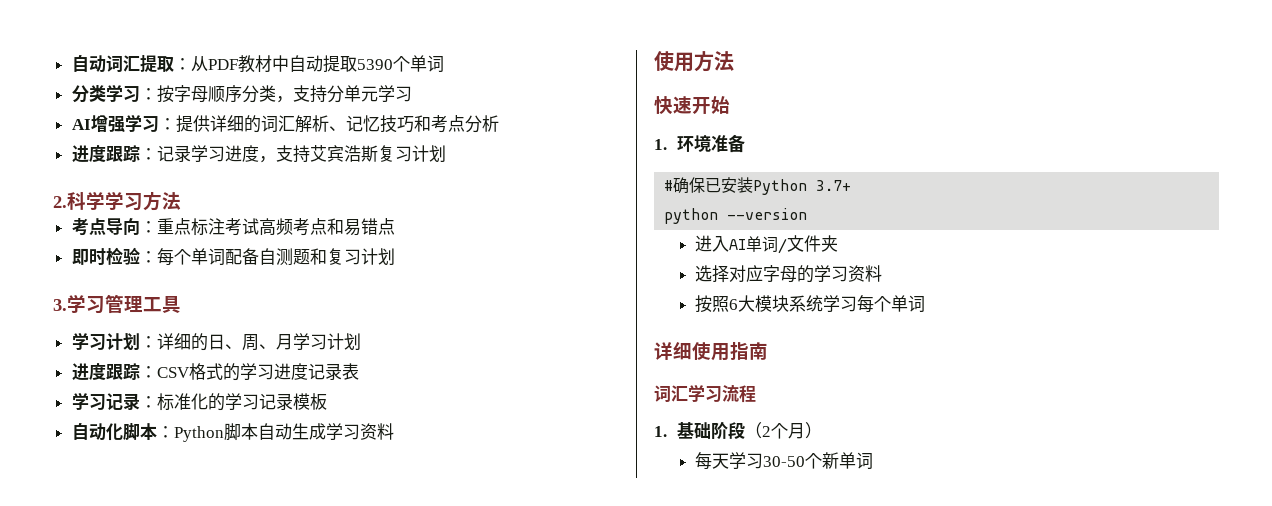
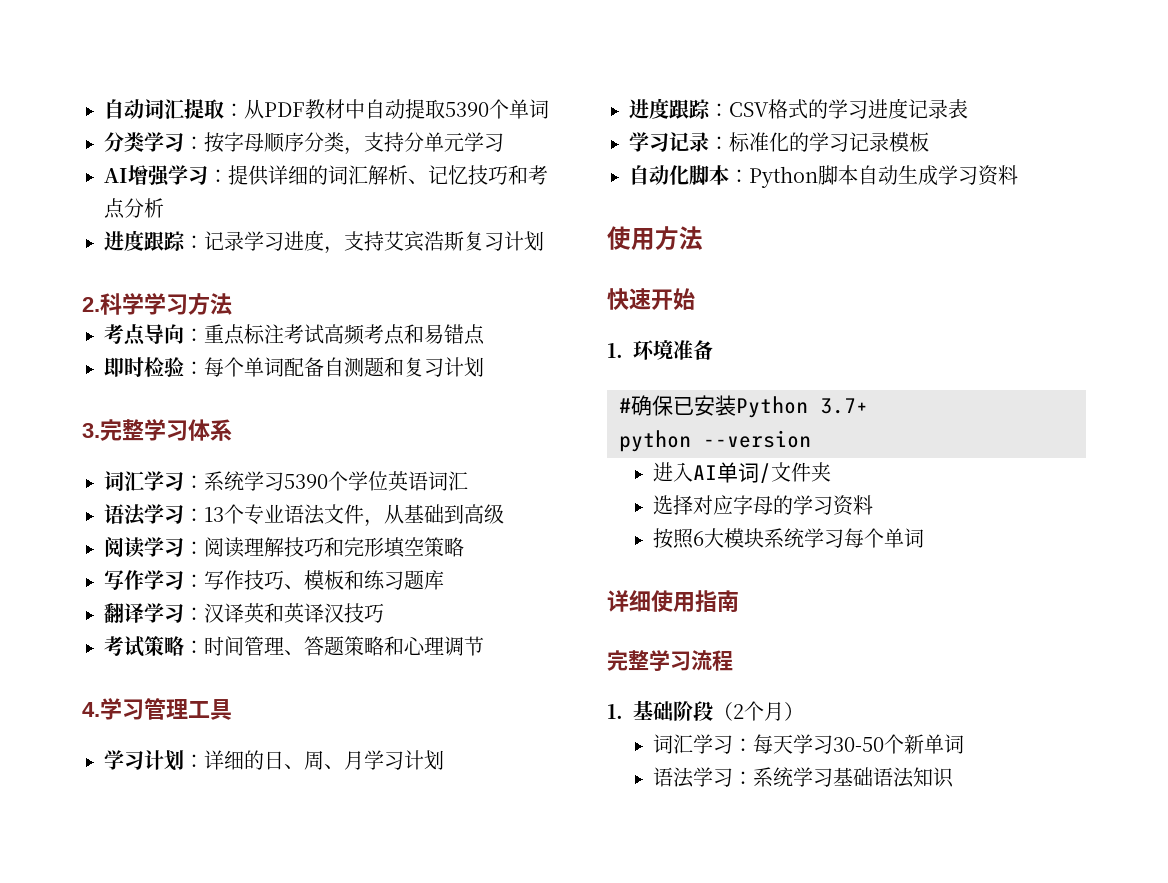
- 3.学习管理工具
+ 3.完整学习体系
+ 词汇学习：系统学习5390个学位英语词汇
+ 语法学习：13个专业语法文件，从基础到高级
+ 阅读学习：阅读理解技巧和完形填空策略
+ 写作学习：写作技巧、模板和练习题库
+ 翻译学习：汉译英和英译汉技巧
+ 考试策略：时间管理、答题策略和心理调节
+ 4.学习管理工具
- 词汇学习流程
+ 完整学习流程
- 每天学习30-50个新单词
+ 词汇学习：每天学习30-50个新单词
+ 语法学习：系统学习基础语法知识

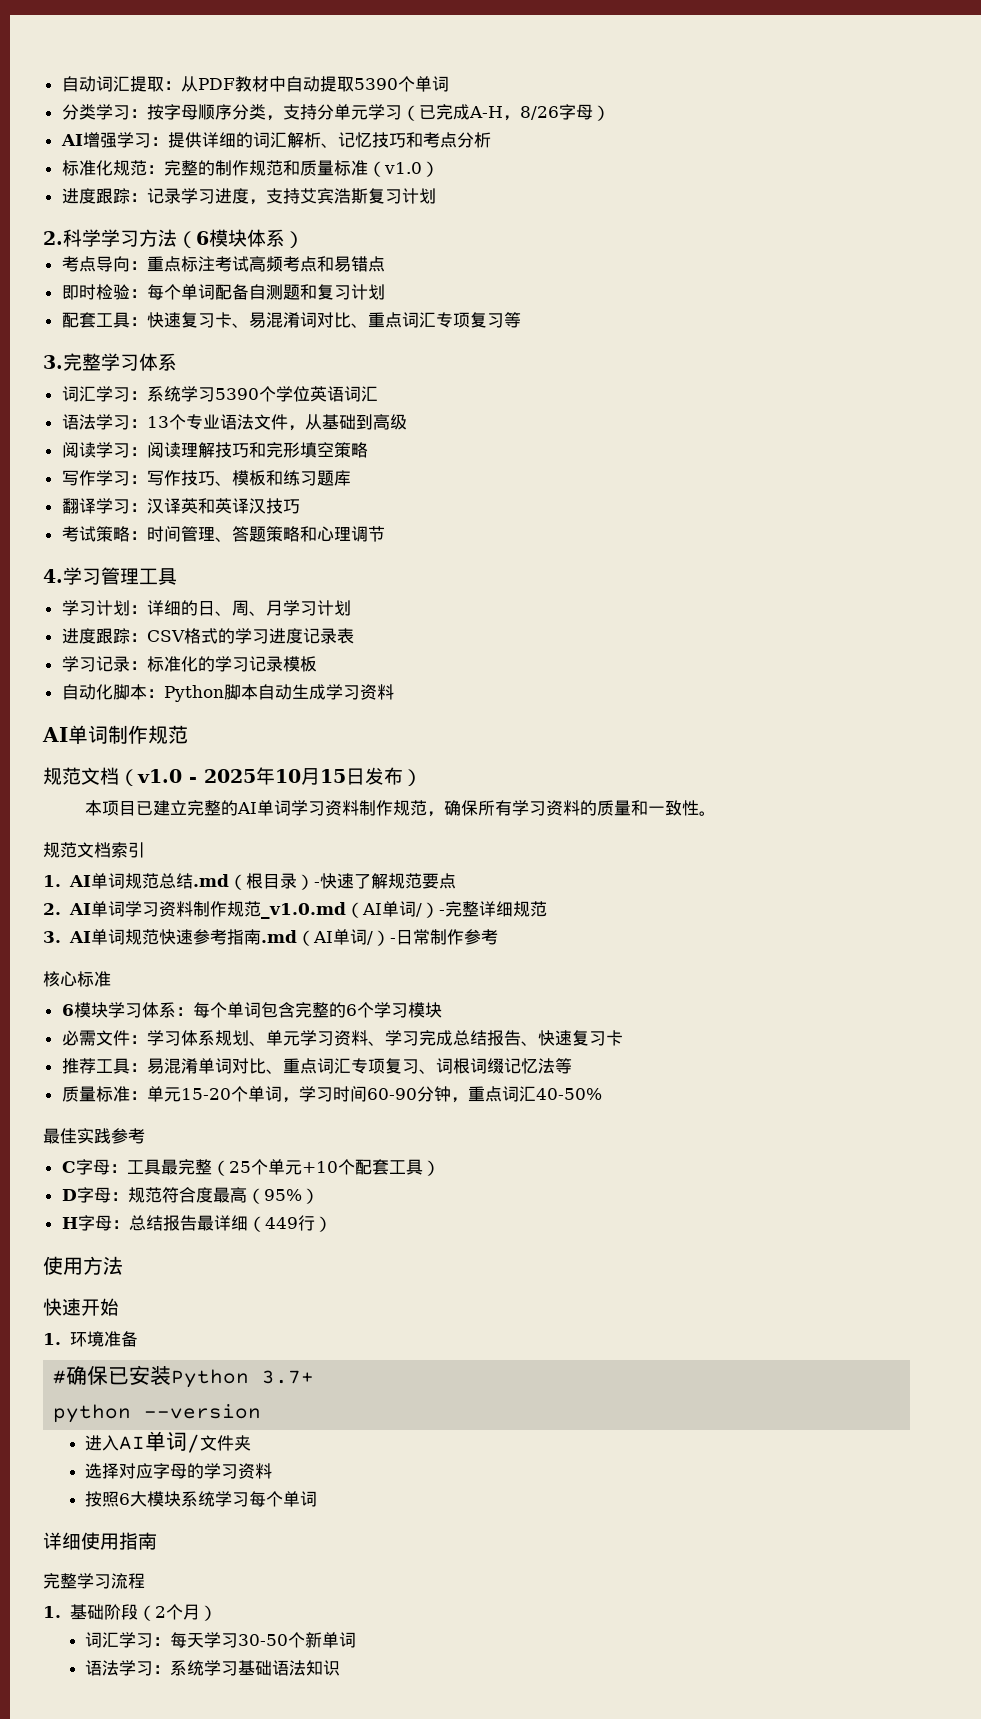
- 分类学习：按字母顺序分类，支持分单元学习
+ 分类学习：按字母顺序分类，支持分单元学习（已完成A-H，8/26字母）
+ 标准化规范：完整的制作规范和质量标准（v1.0）
- 2.科学学习方法
+ 2.科学学习方法（6模块体系）
+ 配套工具：快速复习卡、易混淆词对比、重点词汇专项复习等
+ AI单词制作规范
+ 规范文档（v1.0 - 2025年10月15日发布）
+ 本项目已建立完整的AI单词学习资料制作规范，确保所有学习资料的质量和一致性。
+ 规范文档索引
+ 1. AI单词规范总结.md（根目录）-快速了解规范要点
+ 2. AI单词学习资料制作规范_v1.0.md（AI单词/）-完整详细规范
+ 3. AI单词规范快速参考指南.md（AI单词/）-日常制作参考
+ 核心标准
+ 6模块学习体系：每个单词包含完整的6个学习模块
+ 必需文件：学习体系规划、单元学习资料、学习完成总结报告、快速复习卡
+ 推荐工具：易混淆单词对比、重点词汇专项复习、词根词缀记忆法等
+ 质量标准：单元15-20个单词，学习时间60-90分钟，重点词汇40-50%
+ 最佳实践参考
+ C字母：工具最完整（25个单元+10个配套工具）
+ D字母：规范符合度最高（95%）
+ H字母：总结报告最详细（449行）

